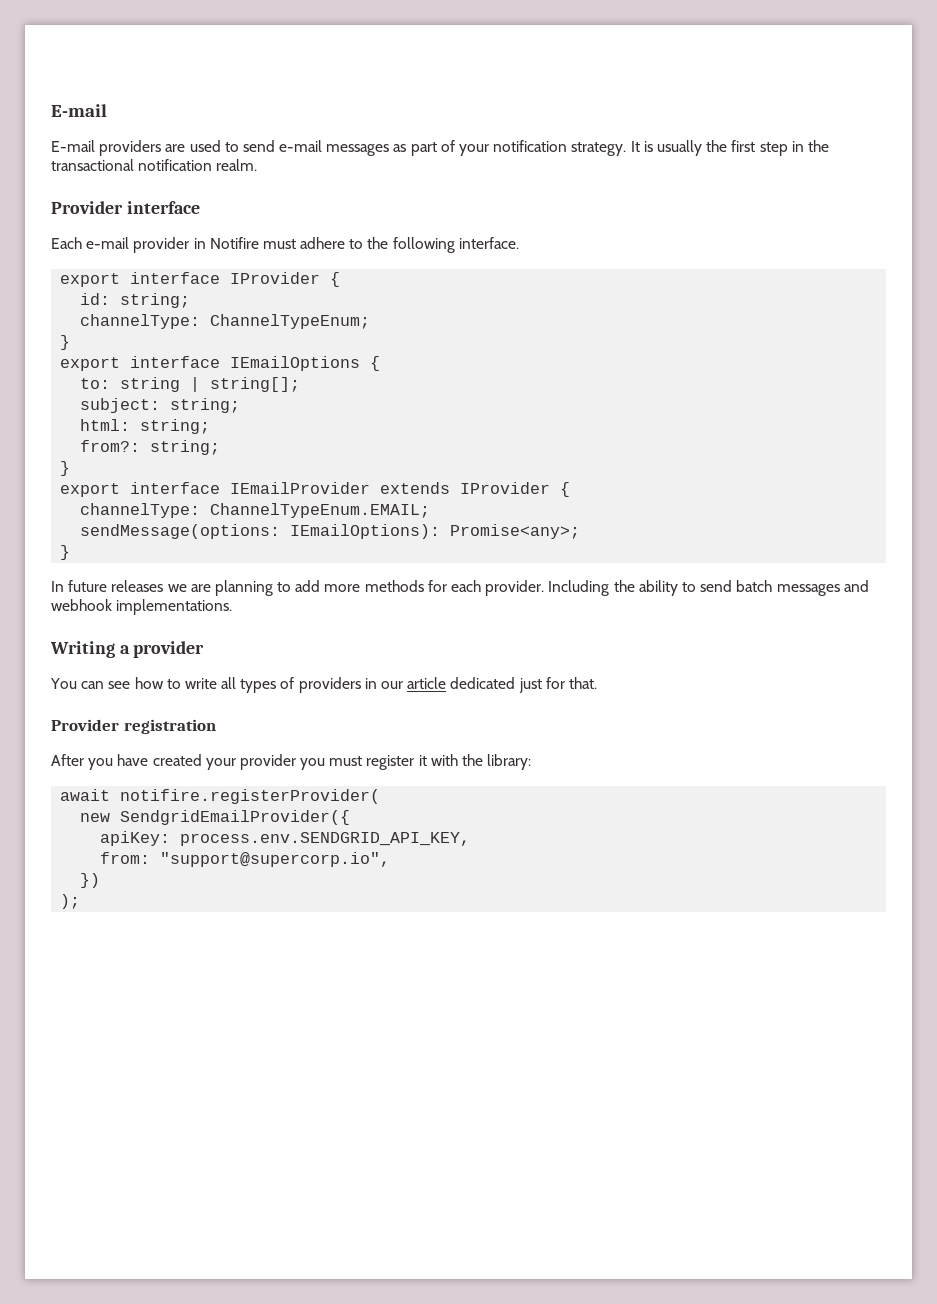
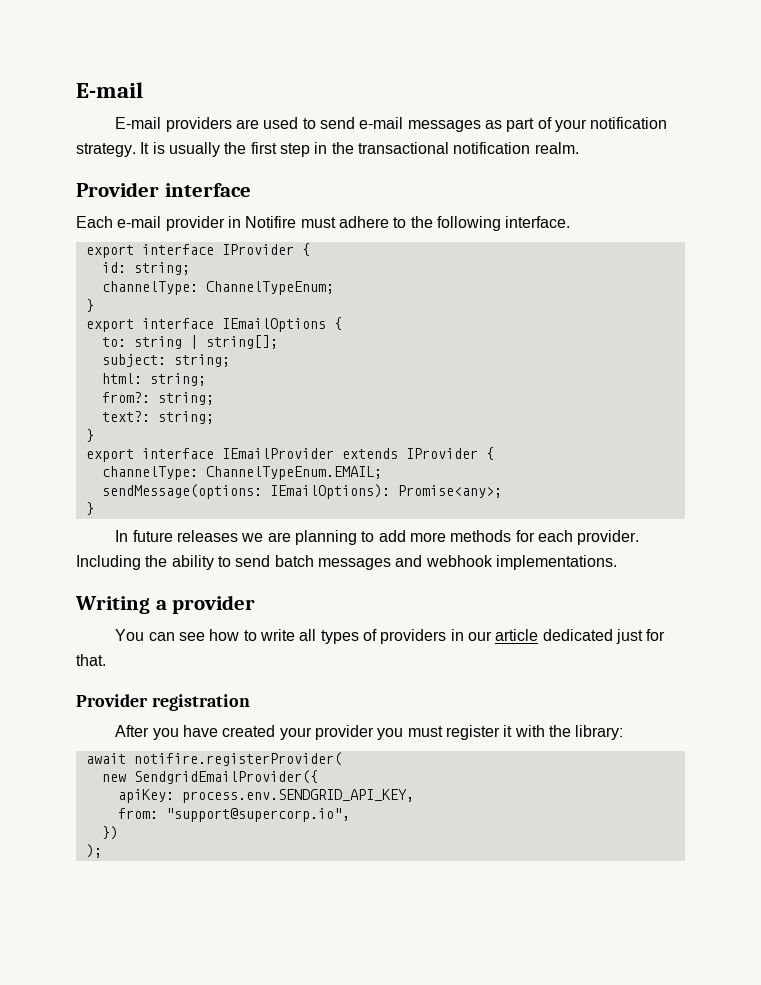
+ text?: string;

